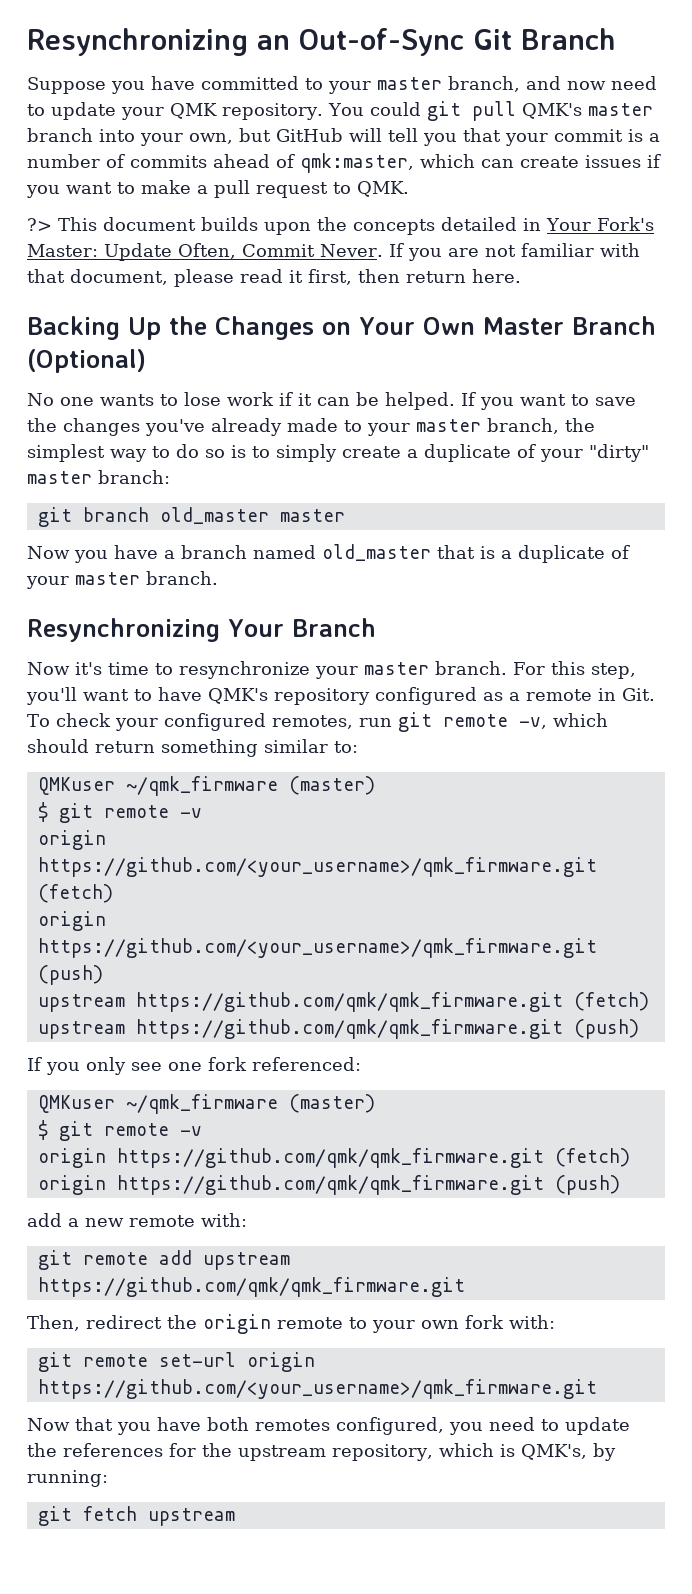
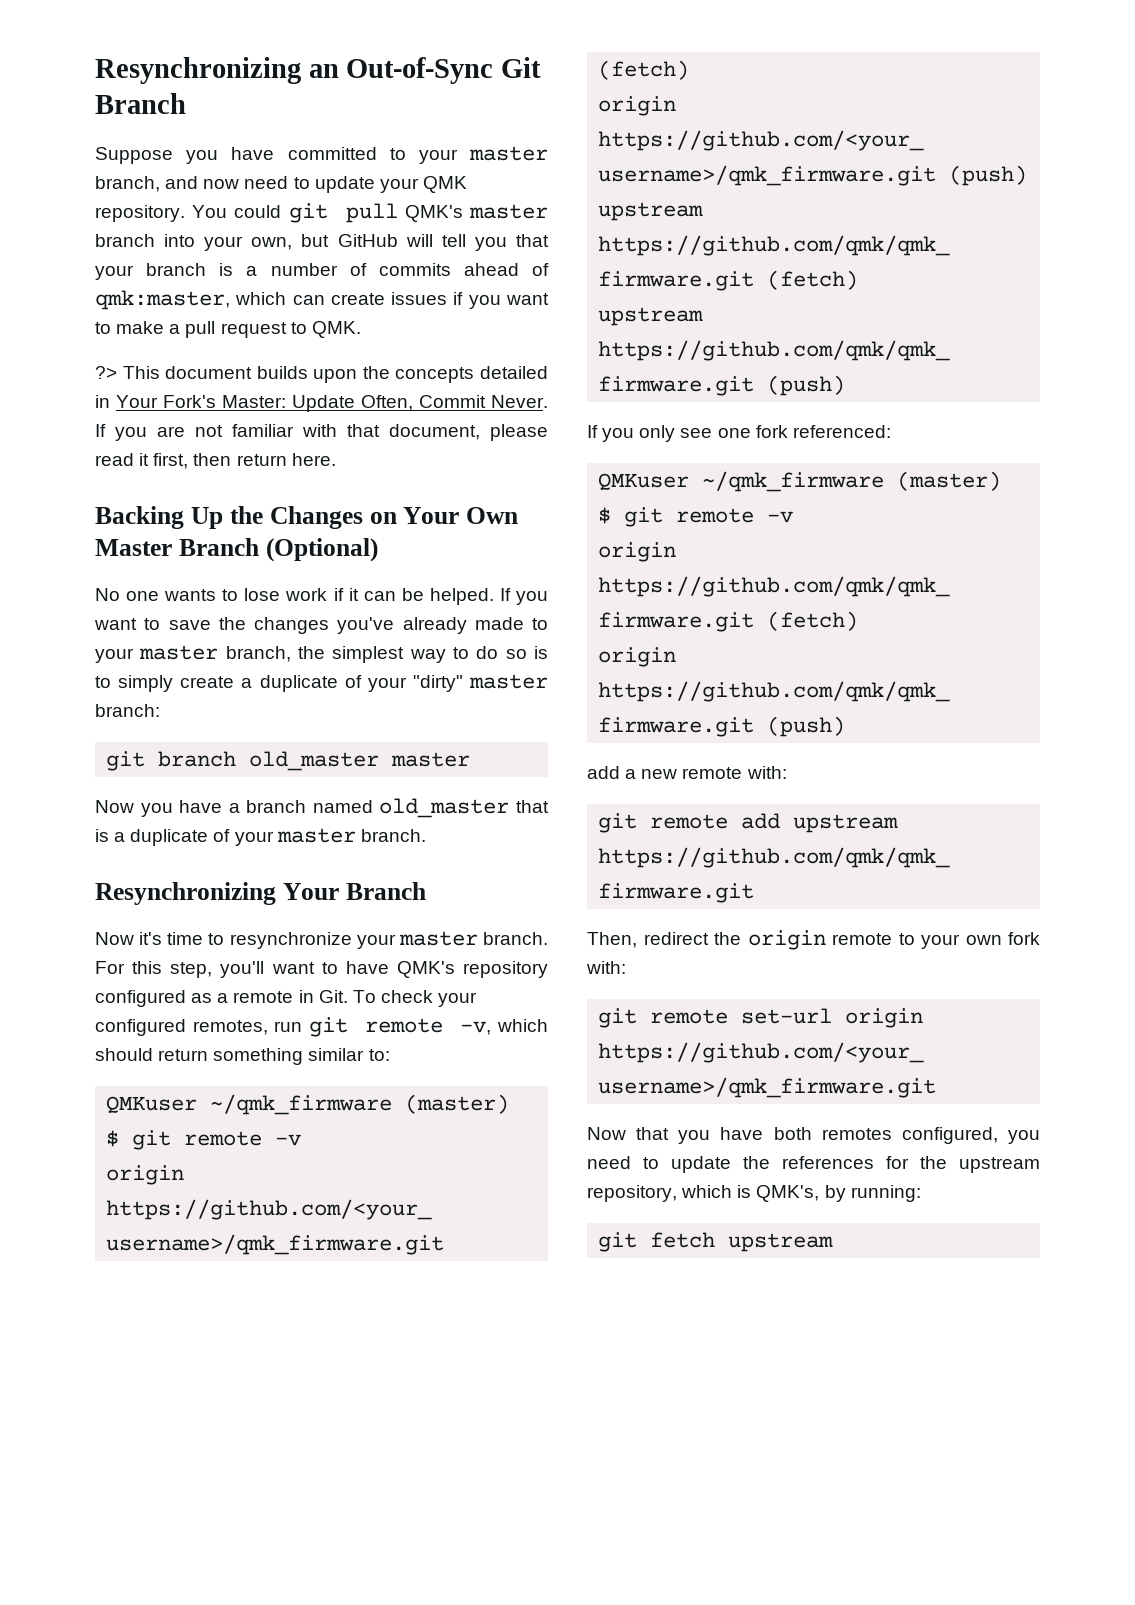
- You could git pull QMK's master branch into your own, but GitHub will tell you that your commit is a number of commits ahead of qmk:master, which can create issues if you want to make a pull request to QMK.
+ You could git pull QMK's master branch into your own, but GitHub will tell you that your branch is a number of commits ahead of qmk:master, which can create issues if you want to make a pull request to QMK.

